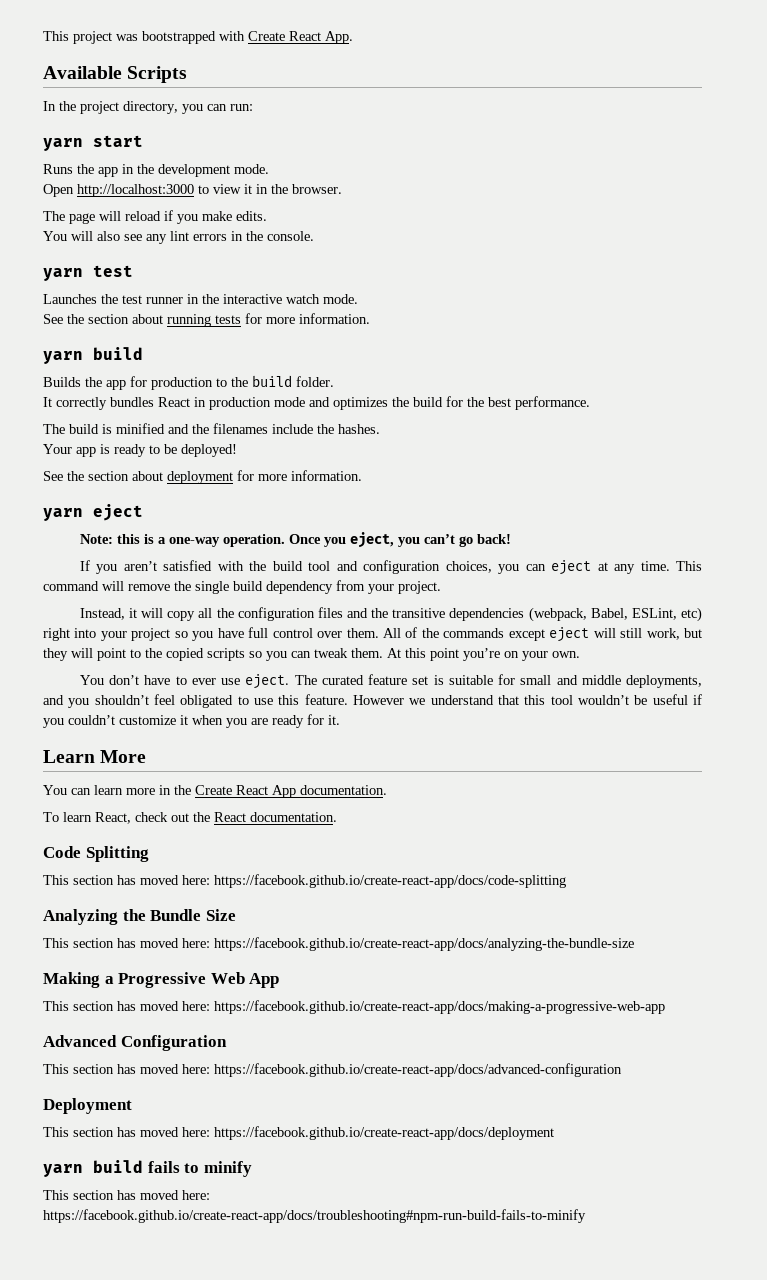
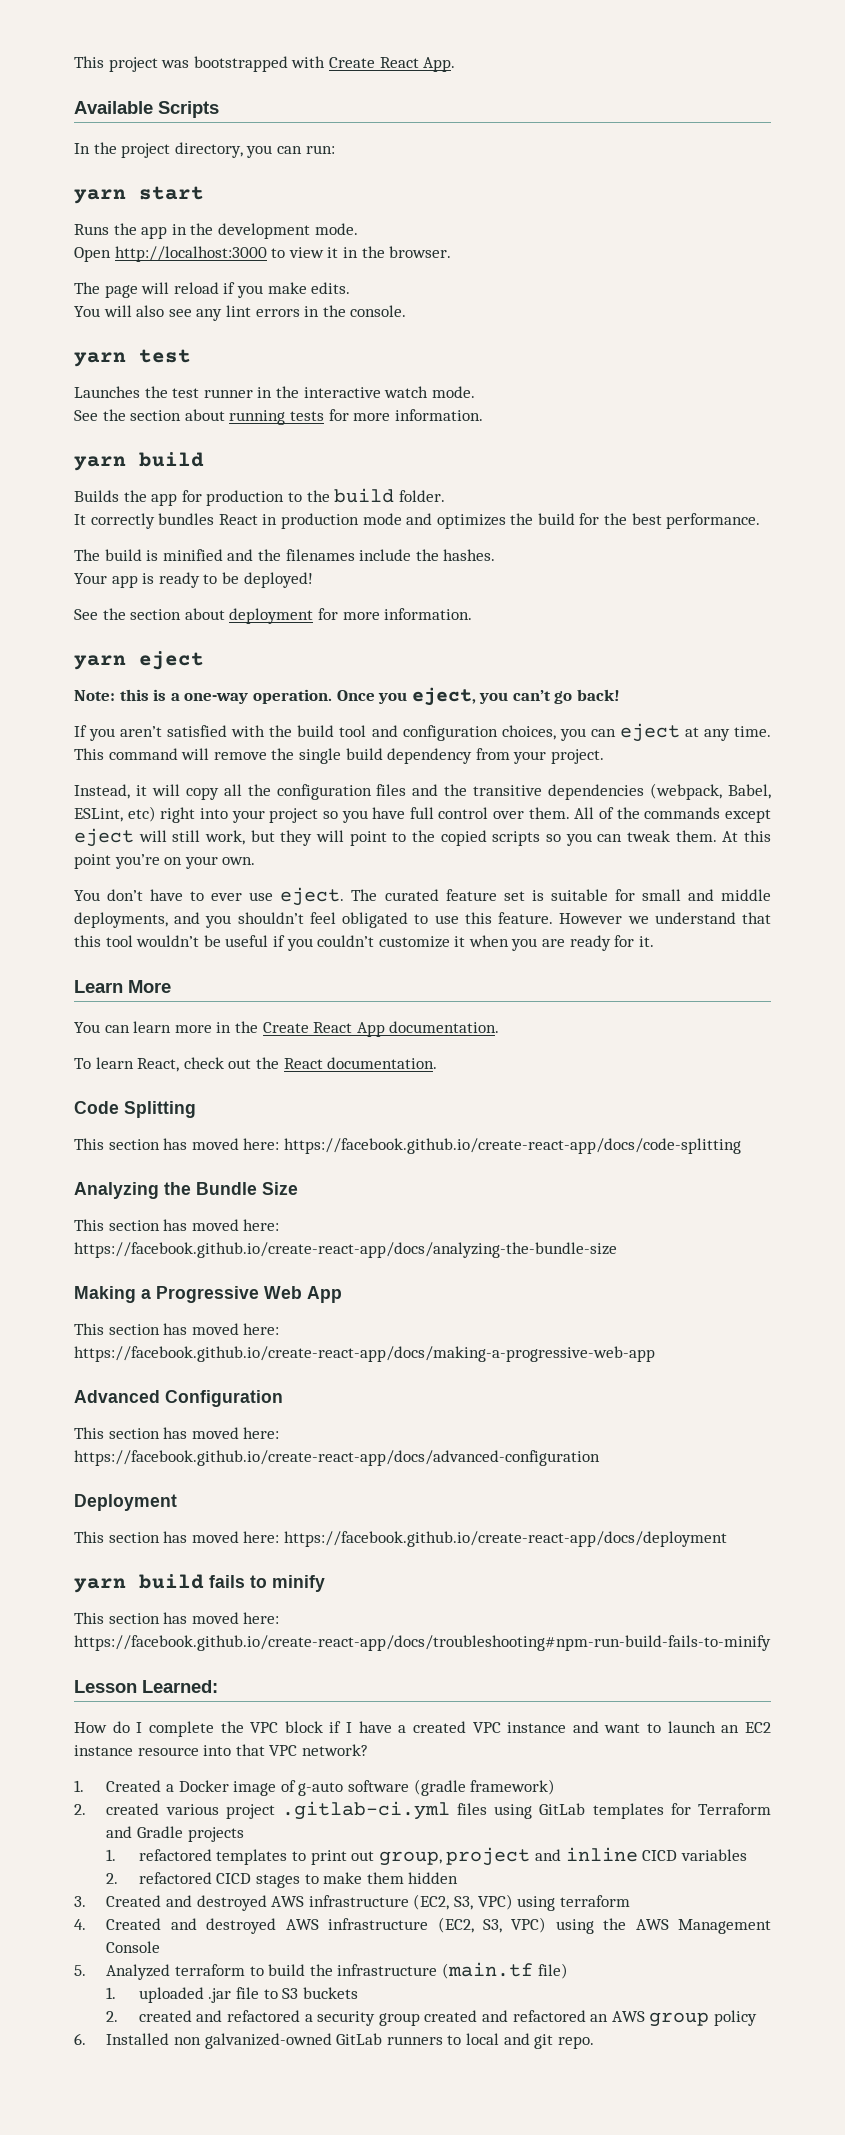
+ Lesson Learned:
+ How do I complete the VPC block if I have a created VPC instance and want to launch an EC2 instance resource into that VPC network?
+ 1. Created a Docker image of g-auto software (gradle framework)
+ 2. created various project .gitlab-ci.yml files using GitLab templates for Terraform and Gradle projects
+ 1. refactored templates to print out group, project and inline CICD variables
+ 2. refactored CICD stages to make them hidden
+ 3. Created and destroyed AWS infrastructure (EC2, S3, VPC) using terraform
+ 4. Created and destroyed AWS infrastructure (EC2, S3, VPC) using the AWS Management Console
+ 5. Analyzed terraform to build the infrastructure (main.tf file)
+ 1. uploaded .jar file to S3 buckets
+ 2. created and refactored a security group created and refactored an AWS group policy
+ 6. Installed non galvanized-owned GitLab runners to local and git repo.

